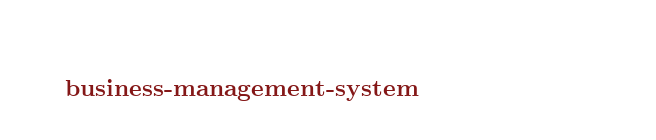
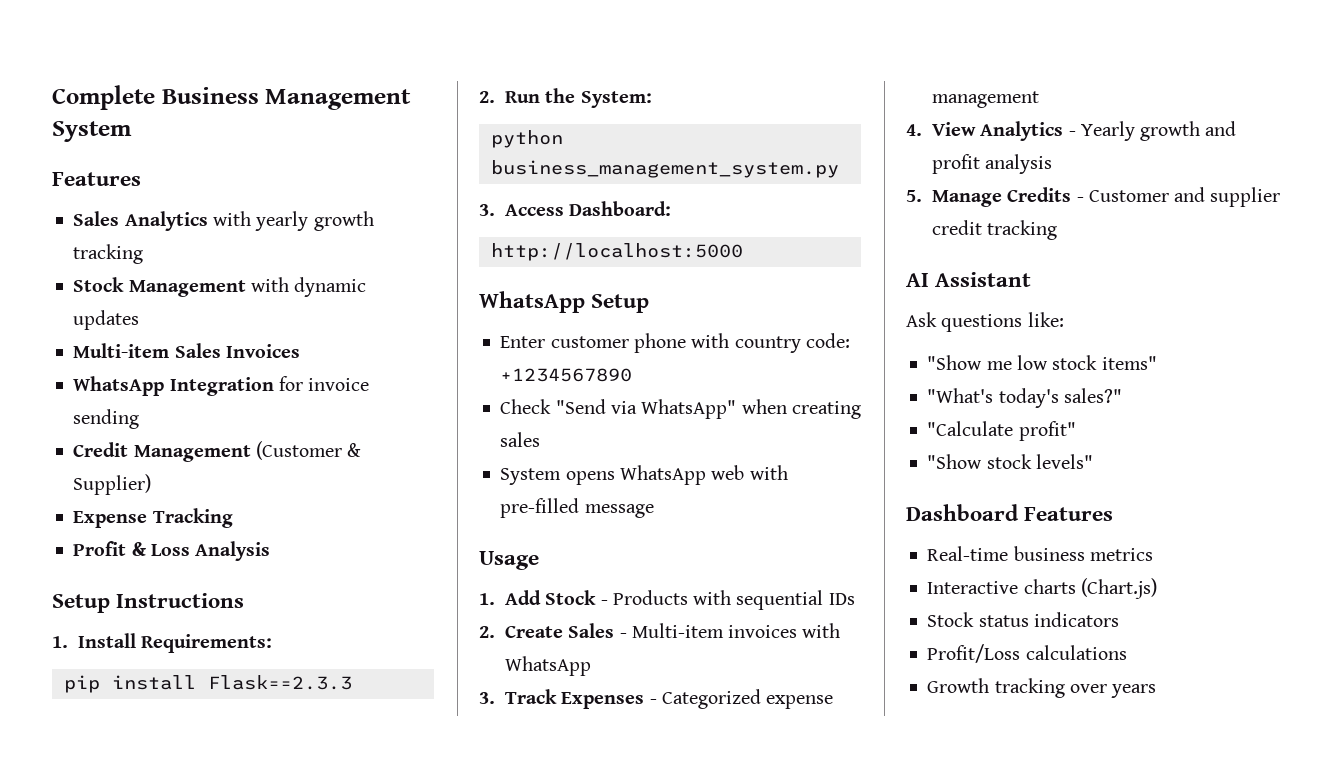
- business-management-system
+ Complete Business Management System
+ Features
+ Sales Analytics with yearly growth tracking
+ Stock Management with dynamic updates
+ Multi-item Sales Invoices
+ WhatsApp Integration for invoice sending
+ Credit Management (Customer & Supplier)
+ Expense Tracking
+ Profit & Loss Analysis
+ Setup Instructions
+ 1. Install Requirements:
+ pip install Flask==2.3.3
+ 2. Run the System:
+ python business_management_system.py
+ 3. Access Dashboard:
+ http://localhost:5000
+ WhatsApp Setup
+ Enter customer phone with country code: +1234567890
+ Check "Send via WhatsApp" when creating sales
+ System opens WhatsApp web with pre-filled message
+ Usage
+ 1. Add Stock - Products with sequential IDs
+ 2. Create Sales - Multi-item invoices with WhatsApp
+ 3. Track Expenses - Categorized expense management
+ 4. View Analytics - Yearly growth and profit analysis
+ 5. Manage Credits - Customer and supplier credit tracking
+ AI Assistant
+ Ask questions like:
+ "Show me low stock items"
+ "What's today's sales?"
+ "Calculate profit"
+ "Show stock levels"
+ Dashboard Features
+ Real-time business metrics
+ Interactive charts (Chart.js)
+ Stock status indicators
+ Profit/Loss calculations
+ Growth tracking over years

